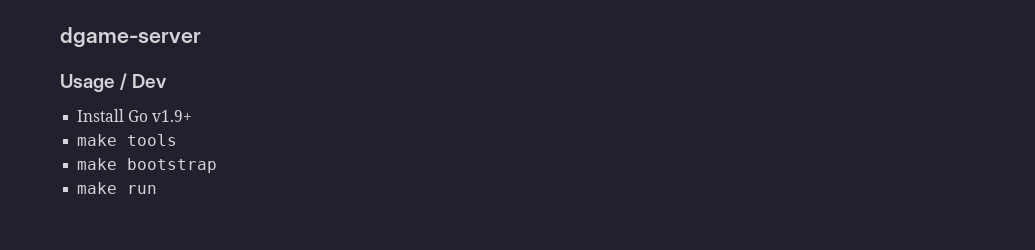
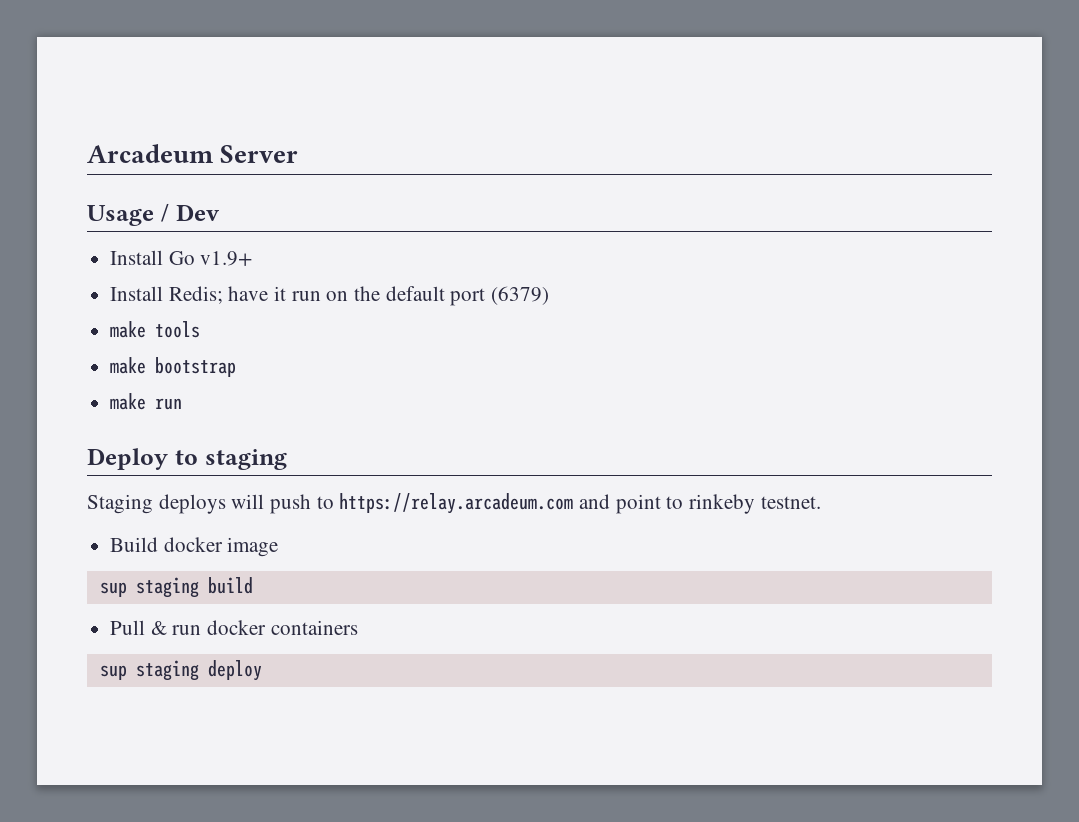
- dgame-server
+ Arcadeum Server
+ Install Redis; have it run on the default port (6379)
+ Deploy to staging
+ Staging deploys will push to https://relay.arcadeum.com and point to rinkeby testnet.
+ Build docker image
+ sup staging build
+ Pull & run docker containers
+ sup staging deploy

